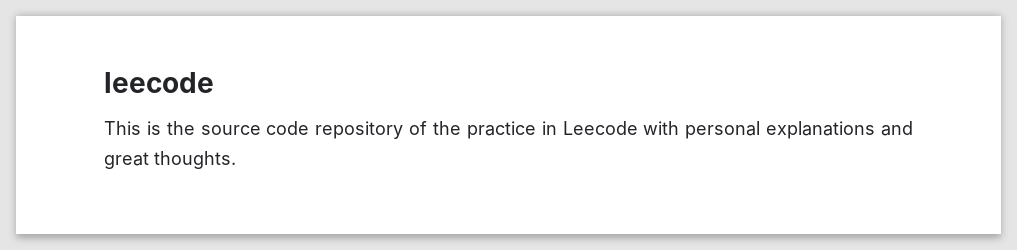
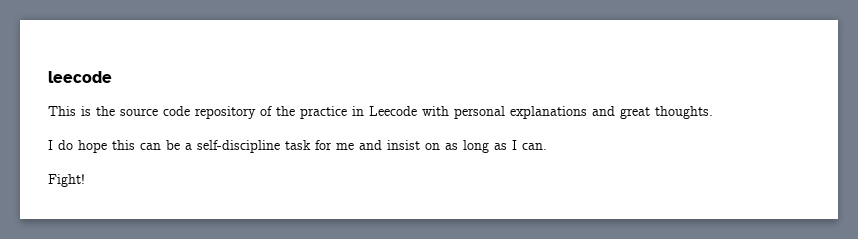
+ I do hope this can be a self-discipline task for me and insist on as long as I can.
+ Fight!

